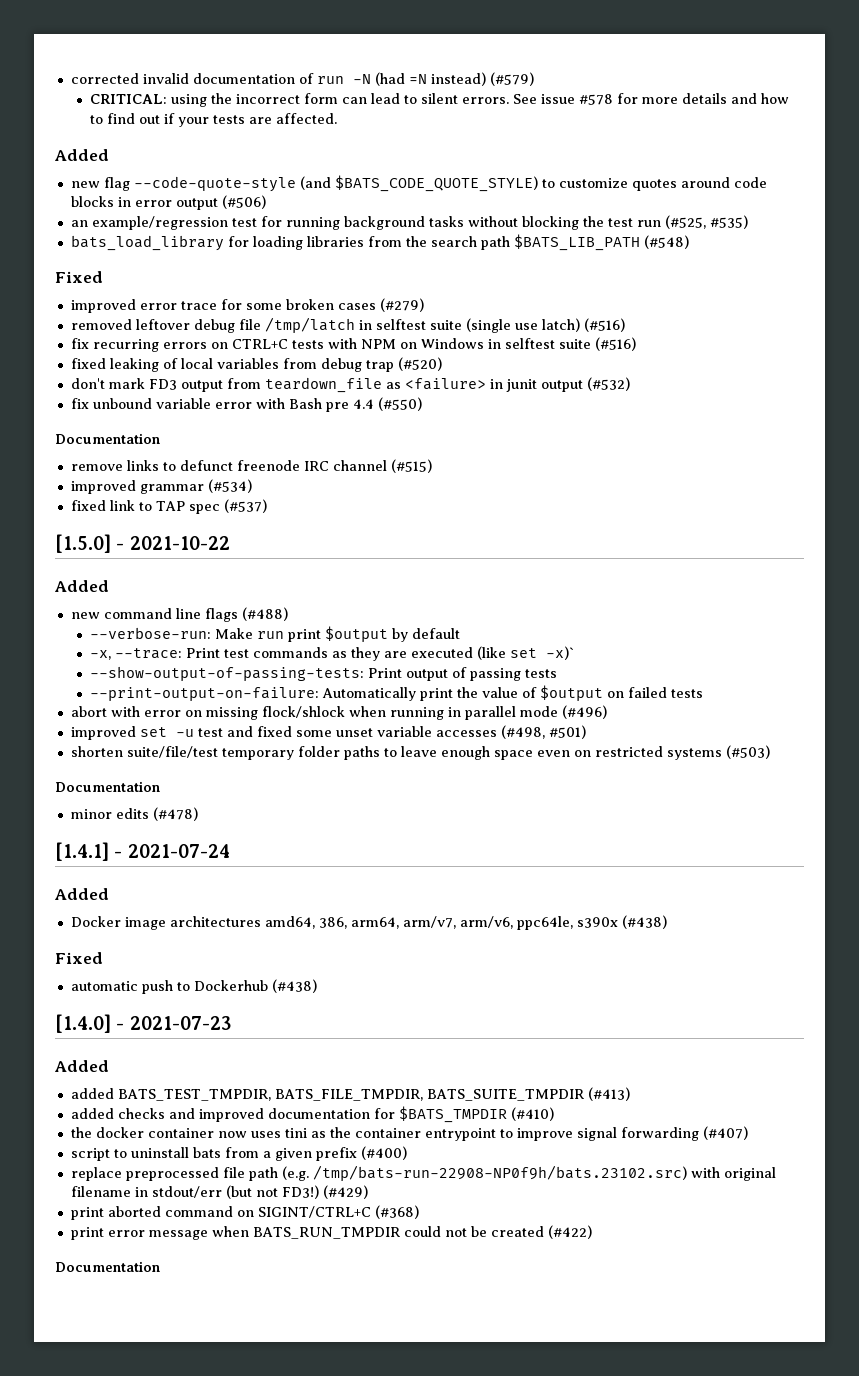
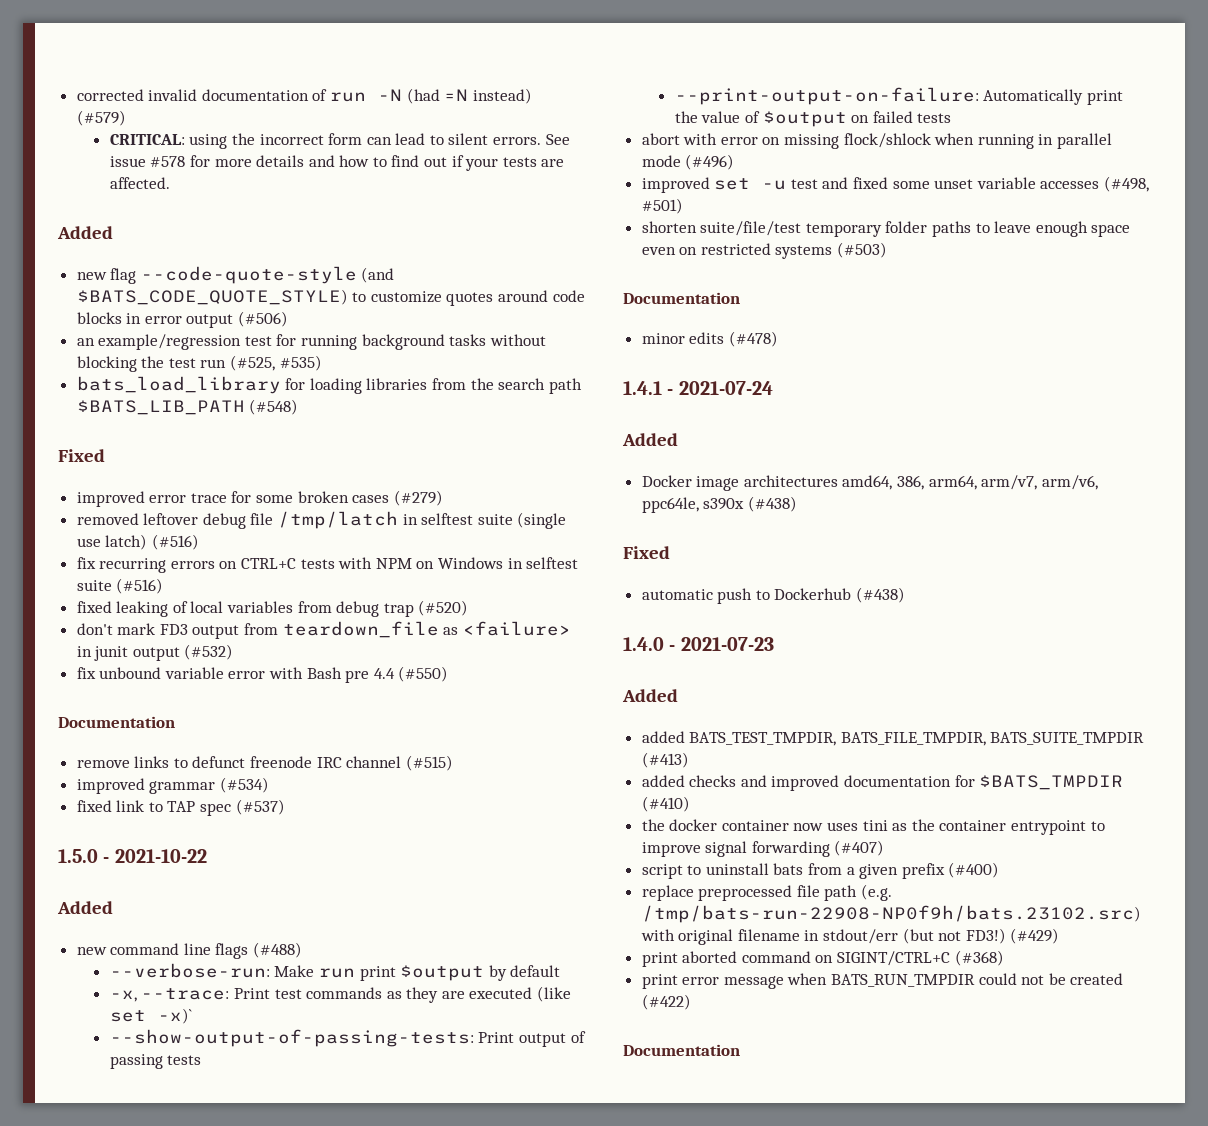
- [1.5.0] - 2021-10-22
+ 1.5.0 - 2021-10-22
- [1.4.1] - 2021-07-24
+ 1.4.1 - 2021-07-24
- [1.4.0] - 2021-07-23
+ 1.4.0 - 2021-07-23

